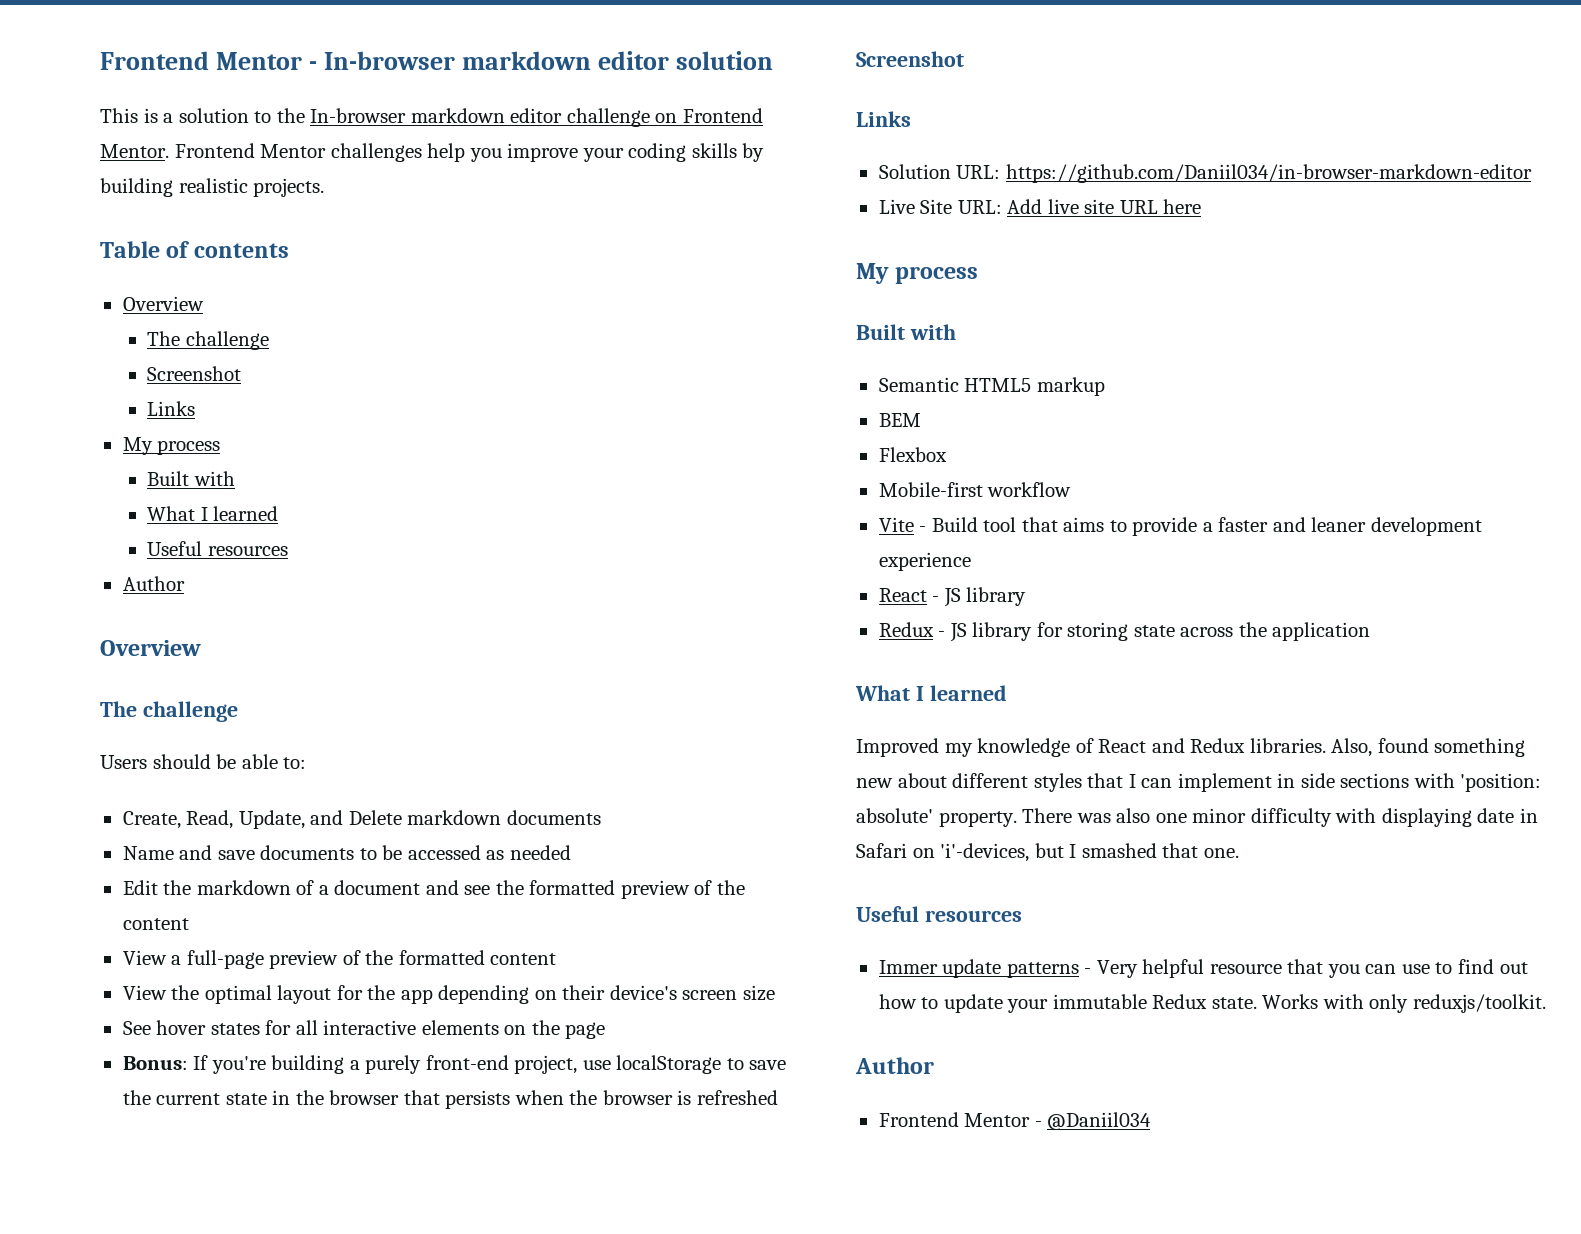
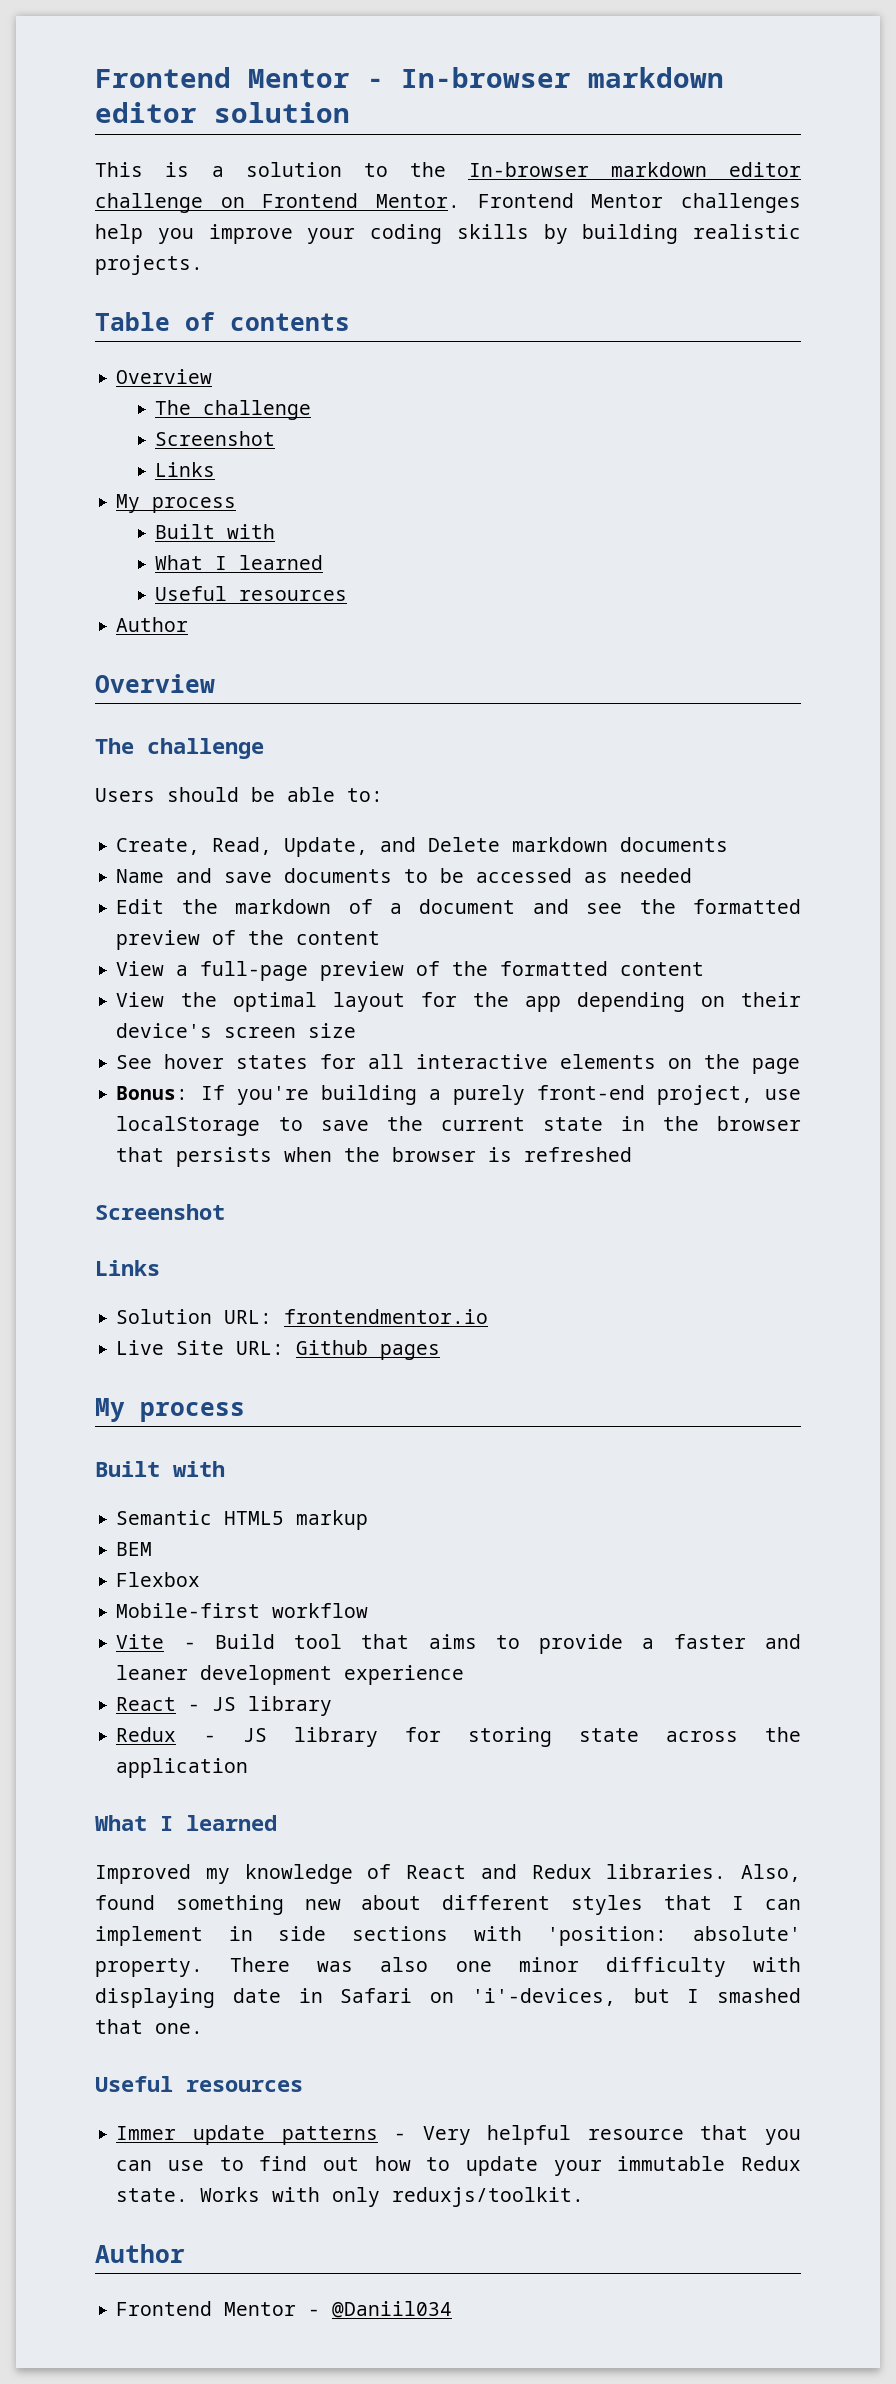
- Solution URL: https://github.com/Daniil034/in-browser-markdown-editor
+ Solution URL: frontendmentor.io
- Live Site URL: Add live site URL here
+ Live Site URL: Github pages

